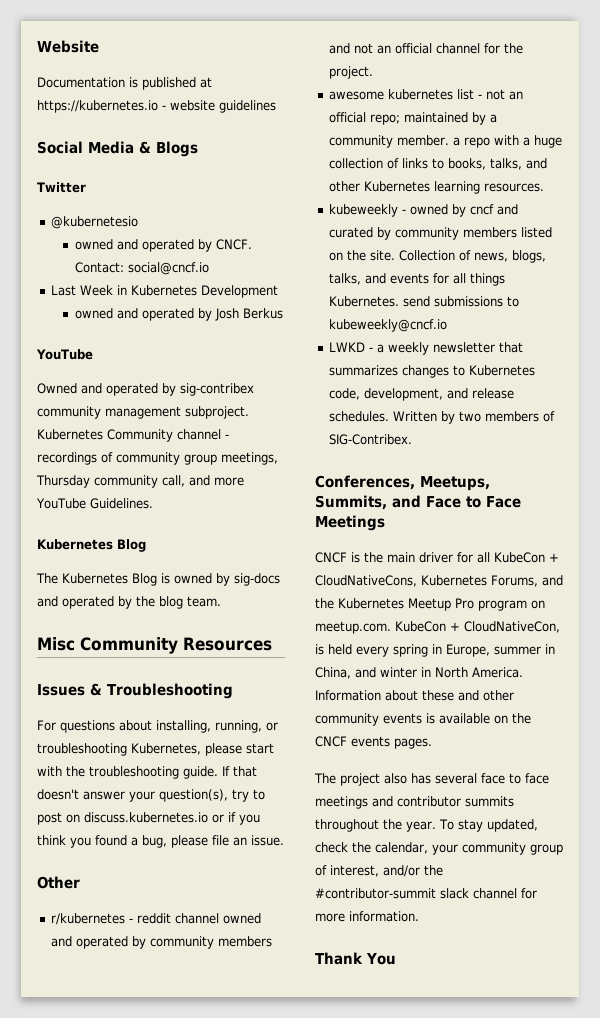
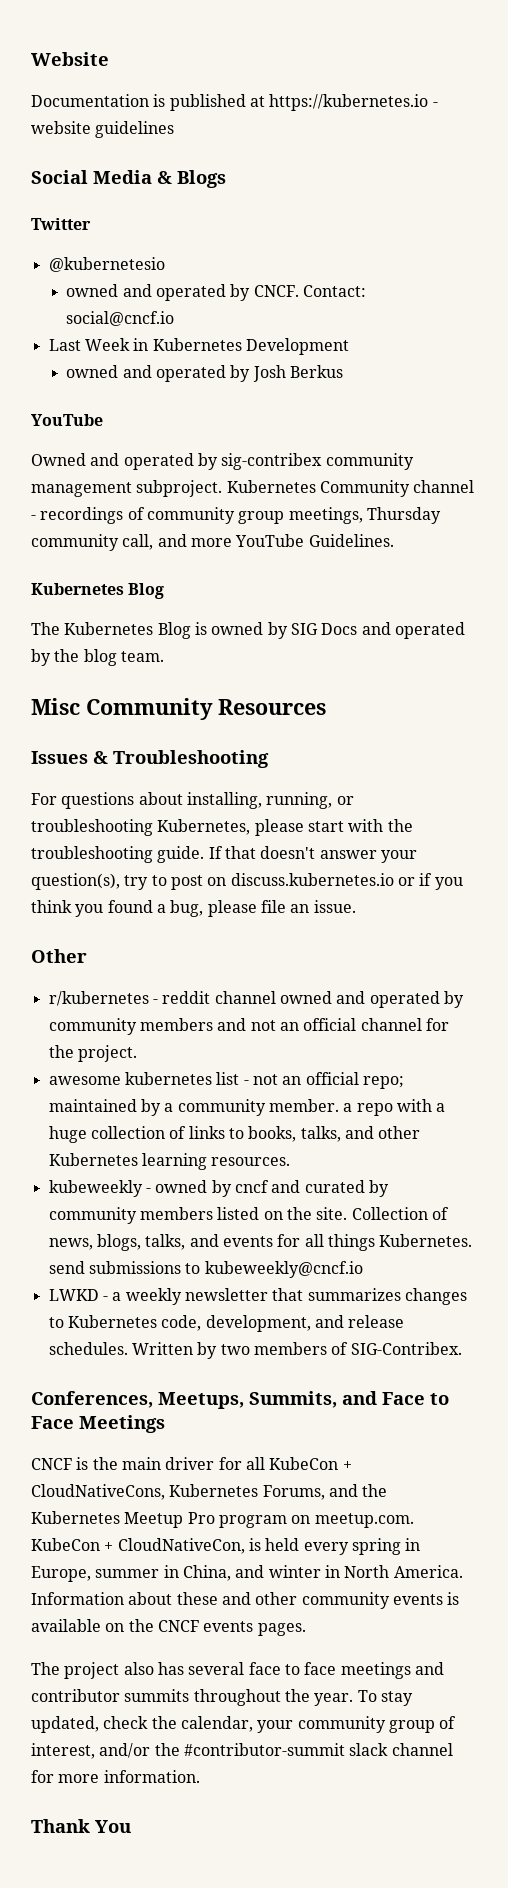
- The Kubernetes Blog is owned by sig-docs and operated by the blog team.
+ The Kubernetes Blog is owned by SIG Docs and operated by the blog team.

